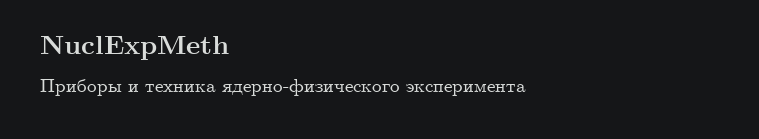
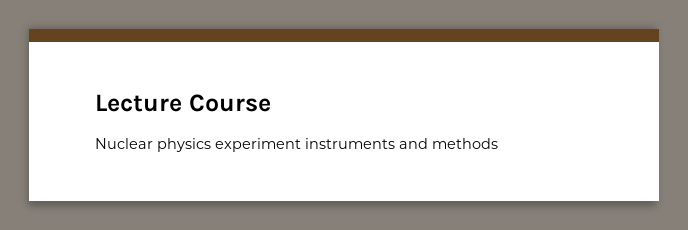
- NuclExpMeth
- Приборы и техника ядерно-физического эксперимента
+ Lecture Course
+ Nuclear physics experiment instruments and methods

